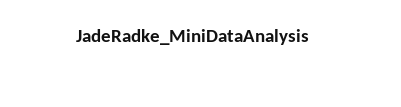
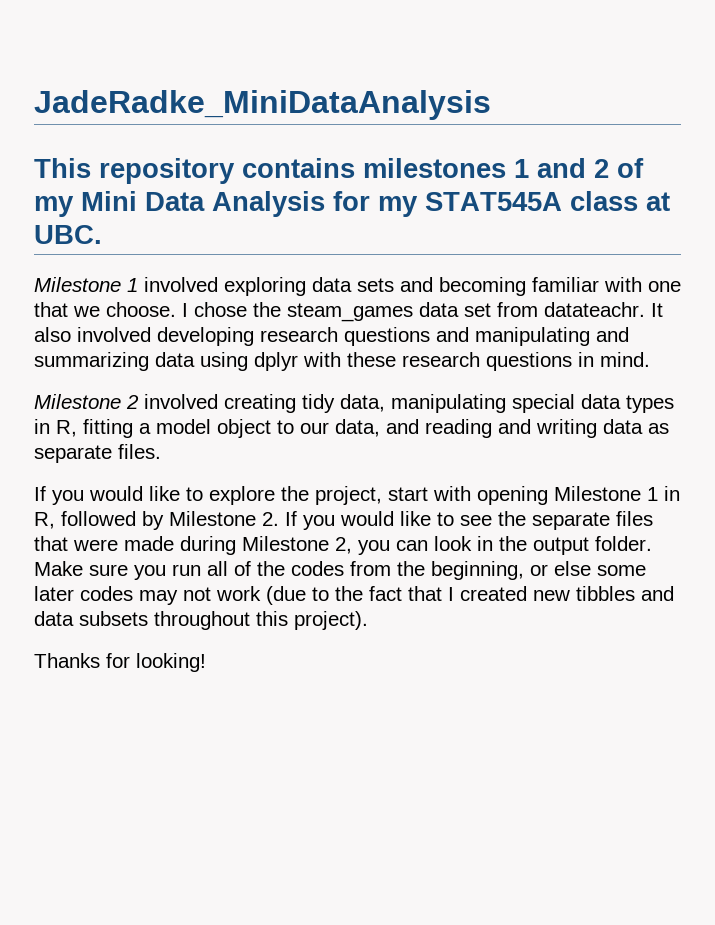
+ This repository contains milestones 1 and 2 of my Mini Data Analysis for my STAT545A class at UBC.
+ Milestone 1 involved exploring data sets and becoming familiar with one that we choose. I chose the steam_games data set from datateachr. It also involved developing research questions and manipulating and summarizing data using dplyr with these research questions in mind.
+ Milestone 2 involved creating tidy data, manipulating special data types in R, fitting a model object to our data, and reading and writing data as separate files.
+ If you would like to explore the project, start with opening Milestone 1 in R, followed by Milestone 2. If you would like to see the separate files that were made during Milestone 2, you can look in the output folder. Make sure you run all of the codes from the beginning, or else some later codes may not work (due to the fact that I created new tibbles and data subsets throughout this project).
+ Thanks for looking!

